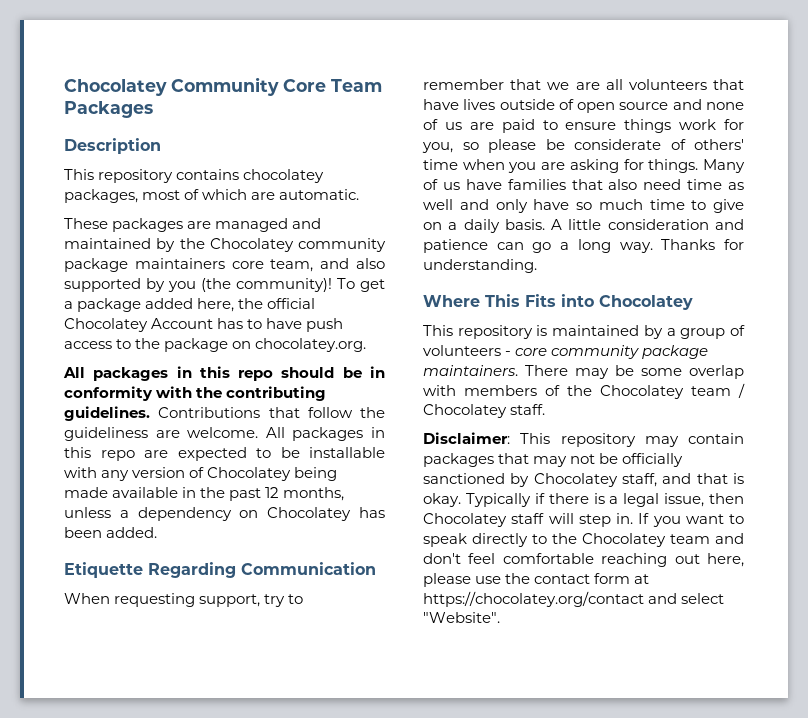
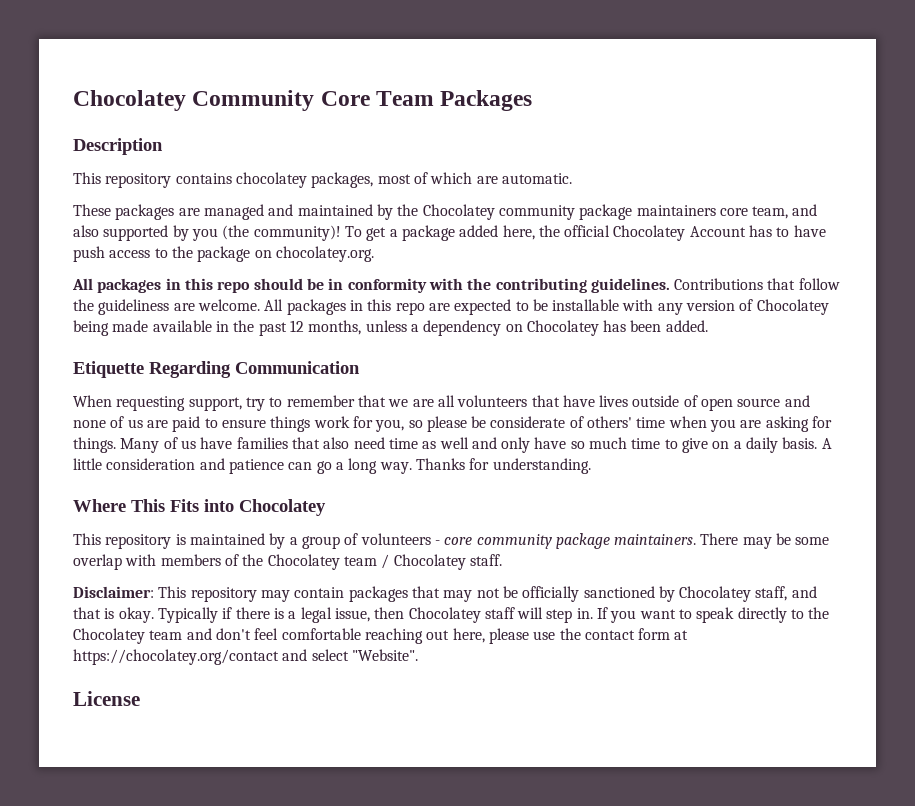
+ License

